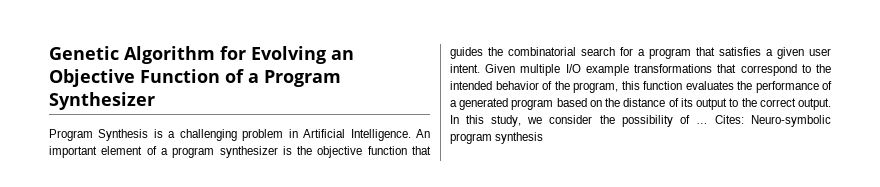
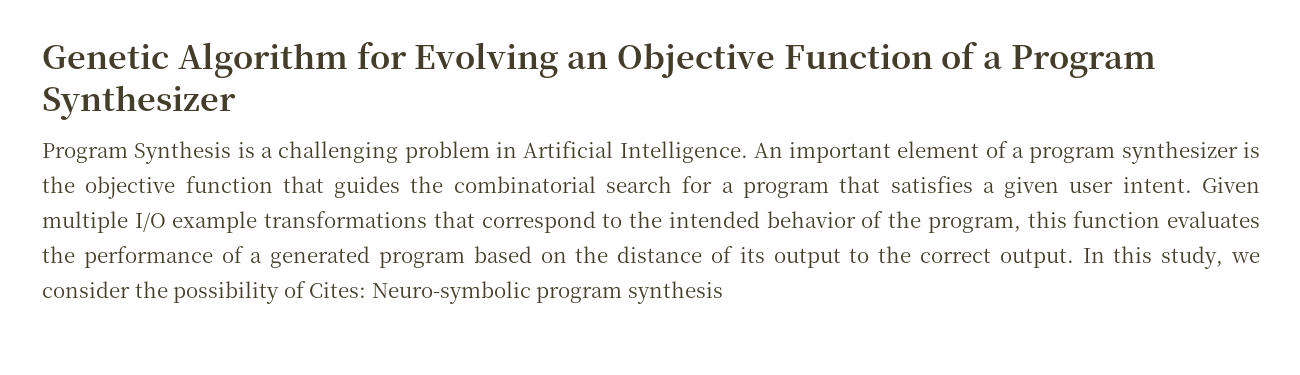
- In this study, we consider the possibility of … Cites: Neuro-symbolic program synthesis
+ In this study, we consider the possibility of Cites: Neuro-symbolic program synthesis

